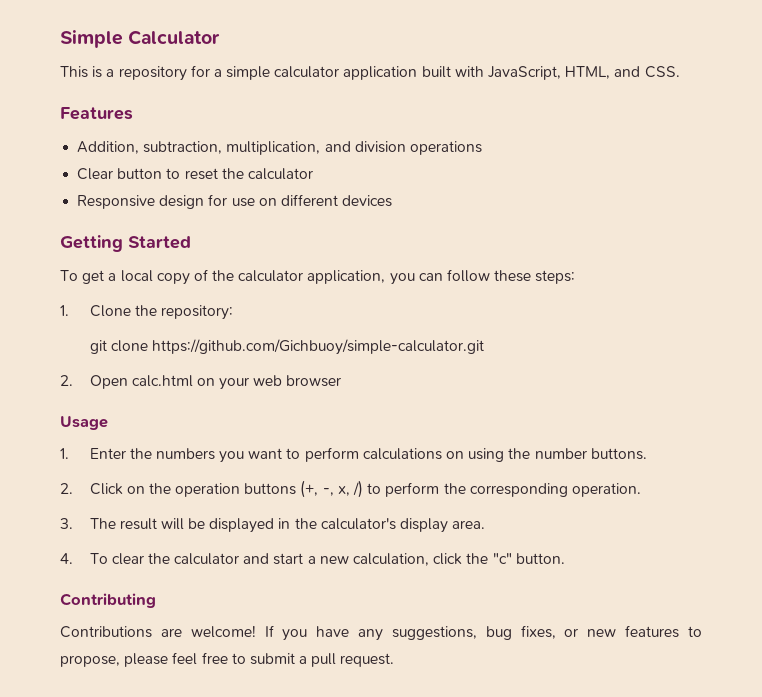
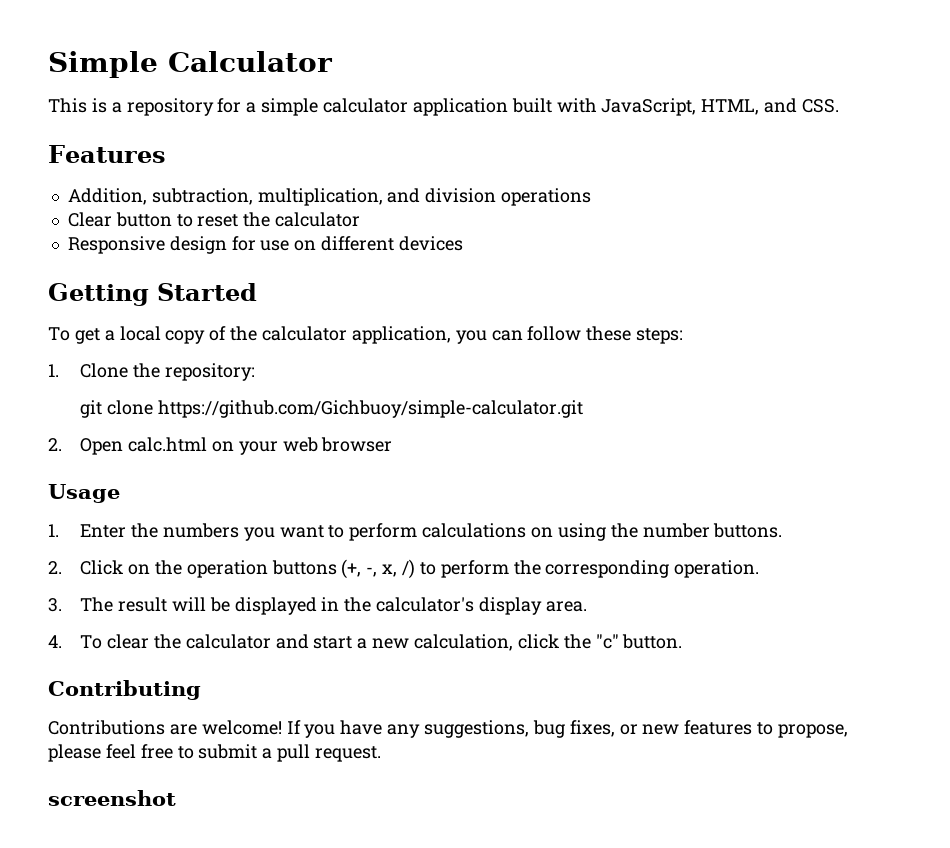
+ screenshot

